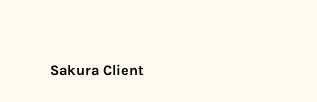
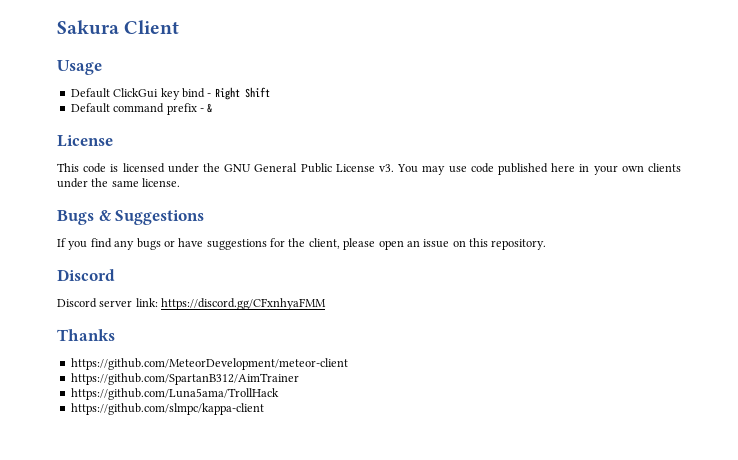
+ Usage
+ Default ClickGui key bind - Right Shift
+ Default command prefix - &
+ License
+ This code is licensed under the GNU General Public License v3. You may use code published here in your own clients under the same license.
+ Bugs & Suggestions
+ If you find any bugs or have suggestions for the client, please open an issue on this repository.
+ Discord
+ Discord server link: https://discord.gg/CFxnhyaFMM
+ Thanks
+ https://github.com/MeteorDevelopment/meteor-client
+ https://github.com/SpartanB312/AimTrainer
+ https://github.com/Luna5ama/TrollHack
+ https://github.com/slmpc/kappa-client

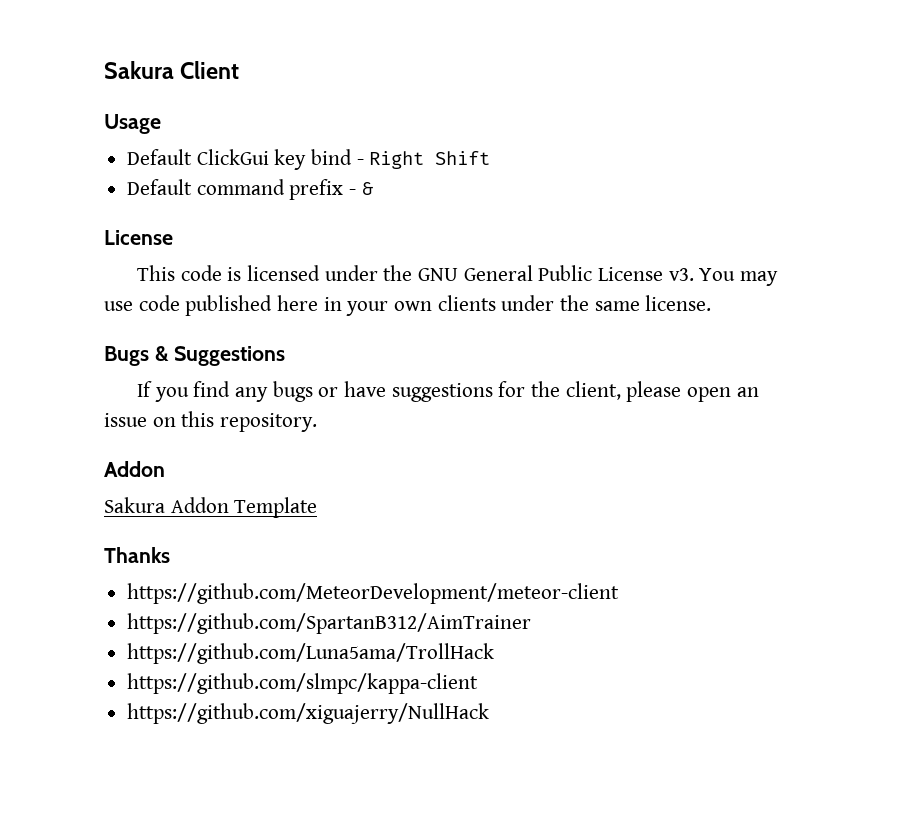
  If you find any bugs or have suggestions for the client, please open an issue on this repository.
- Discord
- Discord server link: https://discord.gg/CFxnhyaFMM
+ Addon
+ Sakura Addon Template
+ https://github.com/xiguajerry/NullHack

